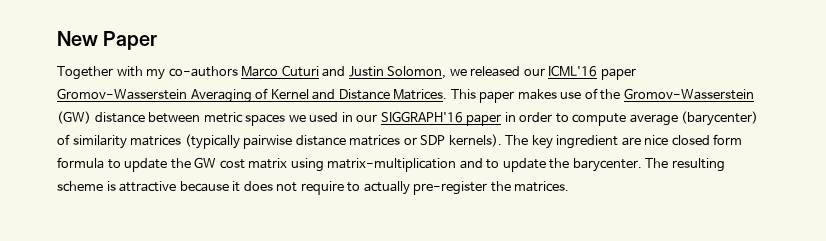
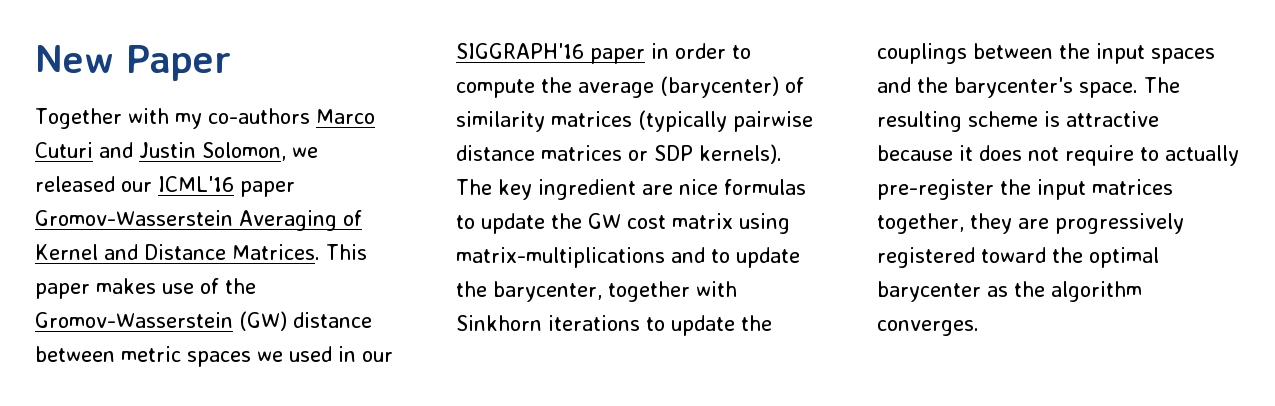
- This paper makes use of the Gromov-Wasserstein (GW) distance between metric spaces we used in our SIGGRAPH'16 paper in order to compute average (barycenter) of similarity matrices (typically pairwise distance matrices or SDP kernels).
+ This paper makes use of the Gromov-Wasserstein (GW) distance between metric spaces we used in our SIGGRAPH'16 paper in order to compute the average (barycenter) of similarity matrices (typically pairwise distance matrices or SDP kernels).
- The key ingredient are nice closed form formula to update the GW cost matrix using matrix-multiplication and to update the barycenter.
+ The key ingredient are nice formulas to update the GW cost matrix using matrix-multiplications and to update the barycenter, together with Sinkhorn iterations to update the couplings between the input spaces and the barycenter's space.
- The resulting scheme is attractive because it does not require to actually pre-register the matrices.
+ The resulting scheme is attractive because it does not require to actually pre-register the input matrices together, they are progressively registered toward the optimal barycenter as the algorithm converges.

